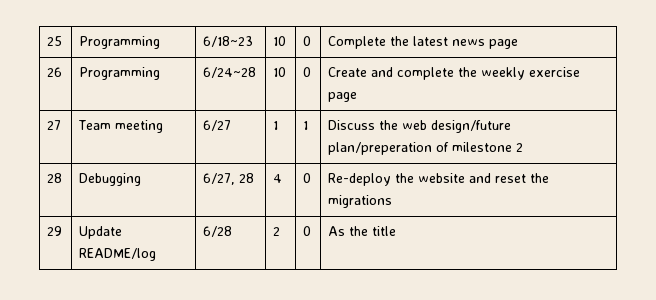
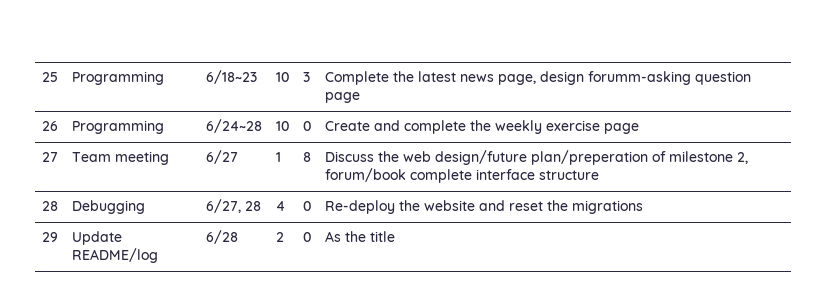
- 25 | Programming | 6/18~23 | 10 | 0 | Complete the latest news page
+ 25 | Programming | 6/18~23 | 10 | 3 | Complete the latest news page, design forumm-asking question page
- 27 | Team meeting | 6/27 | 1 | 1 | Discuss the web design/future plan/preperation of milestone 2
+ 27 | Team meeting | 6/27 | 1 | 8 | Discuss the web design/future plan/preperation of milestone 2, forum/book complete interface structure

